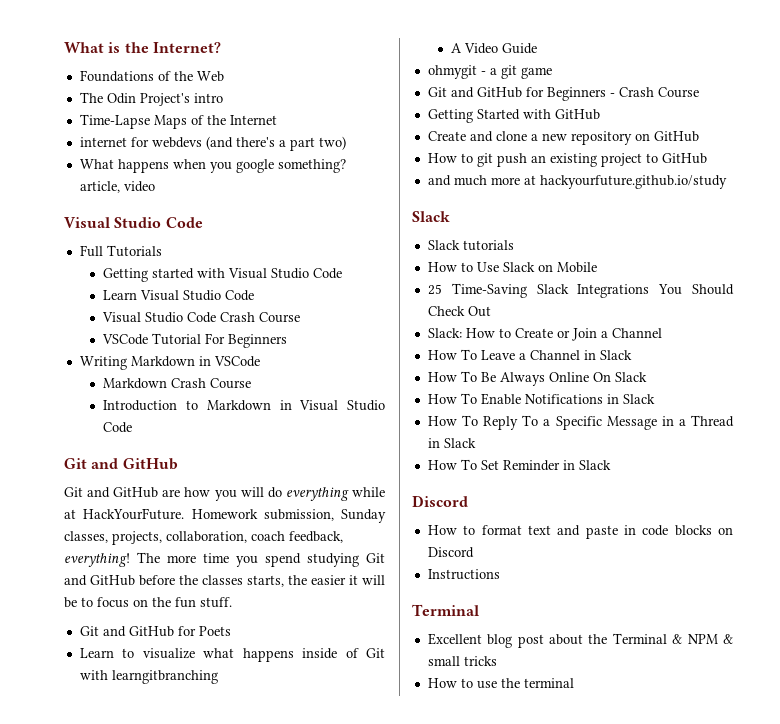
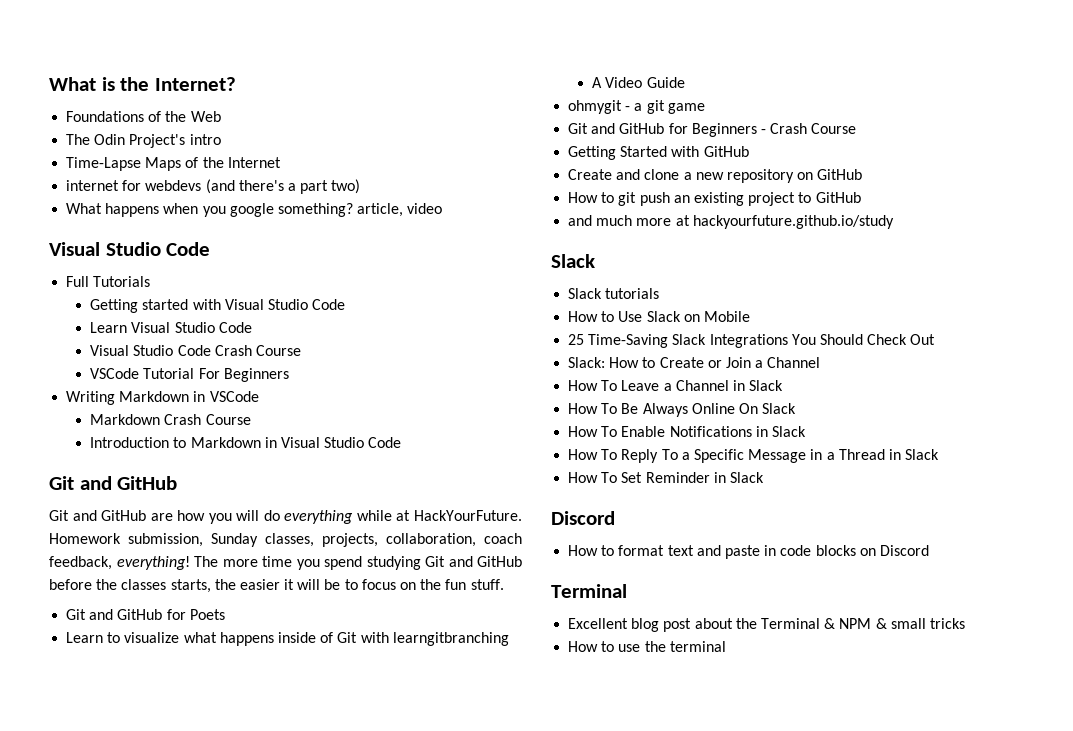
- Instructions

